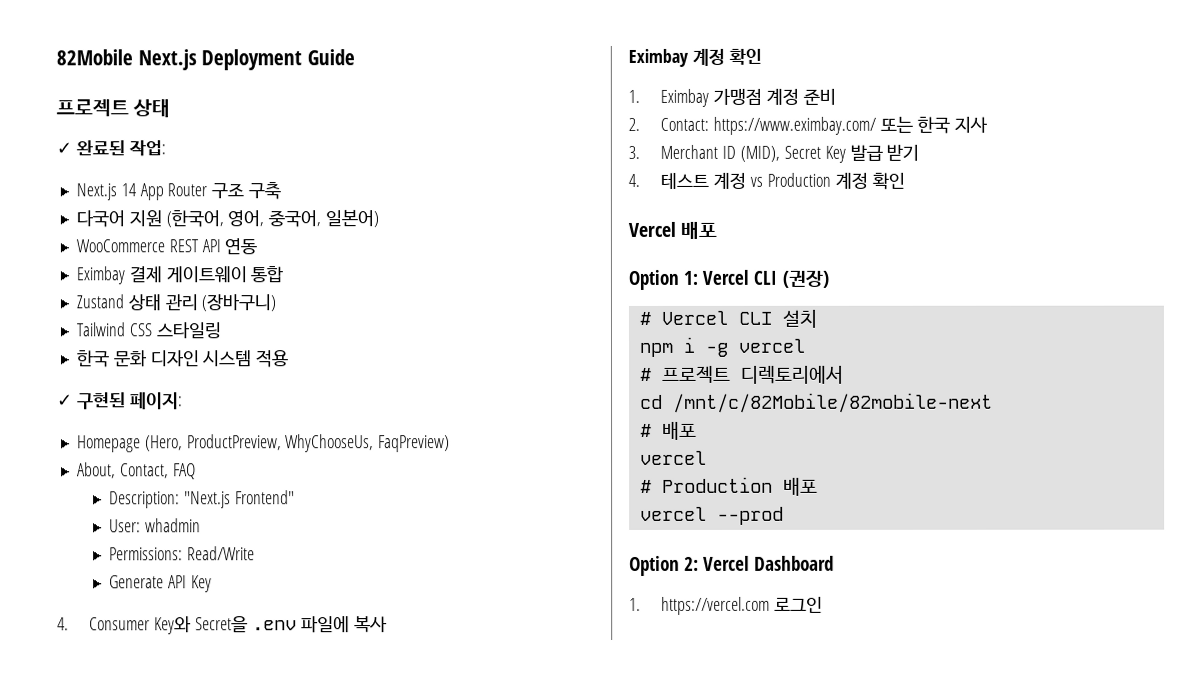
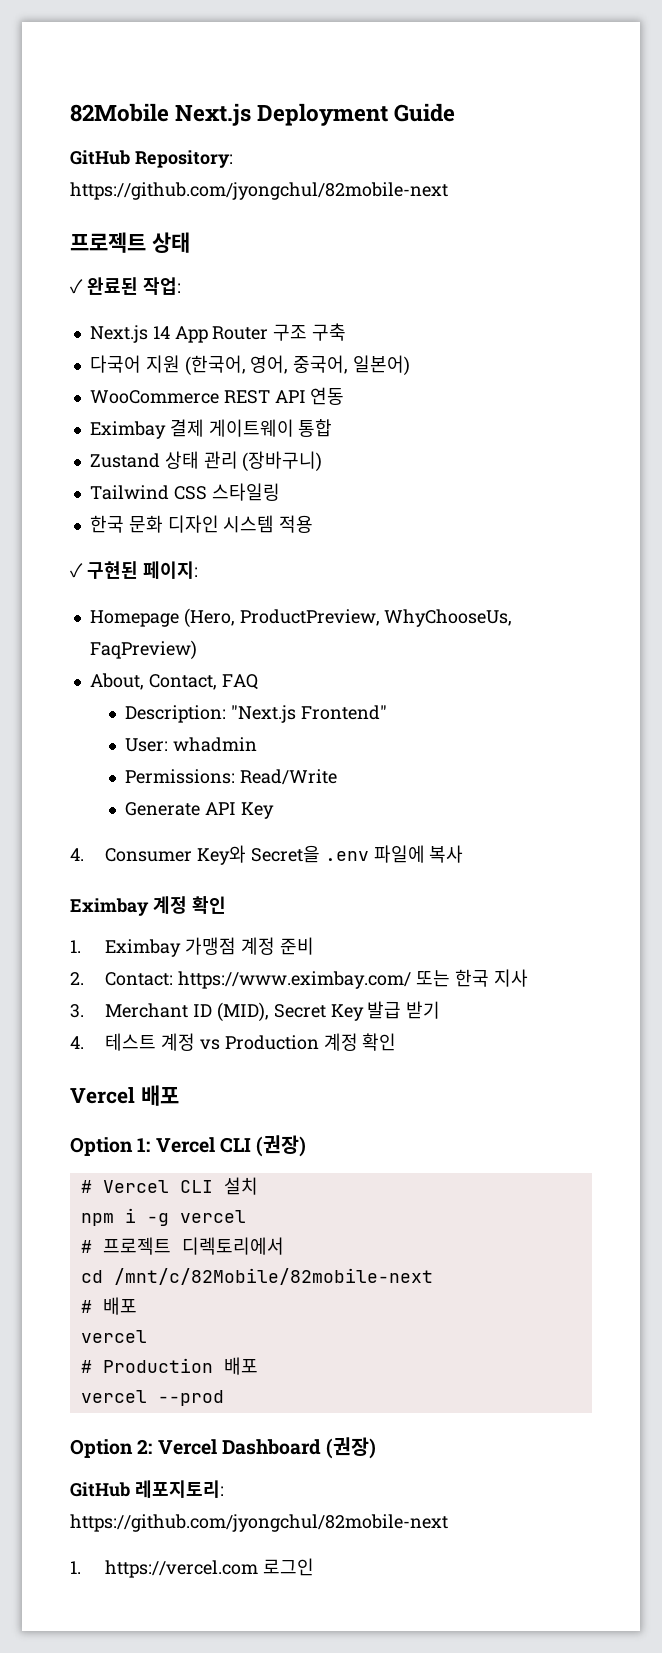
+ GitHub Repository: https://github.com/jyongchul/82mobile-next
- Option 2: Vercel Dashboard
+ Option 2: Vercel Dashboard (권장)
+ GitHub 레포지토리: https://github.com/jyongchul/82mobile-next

